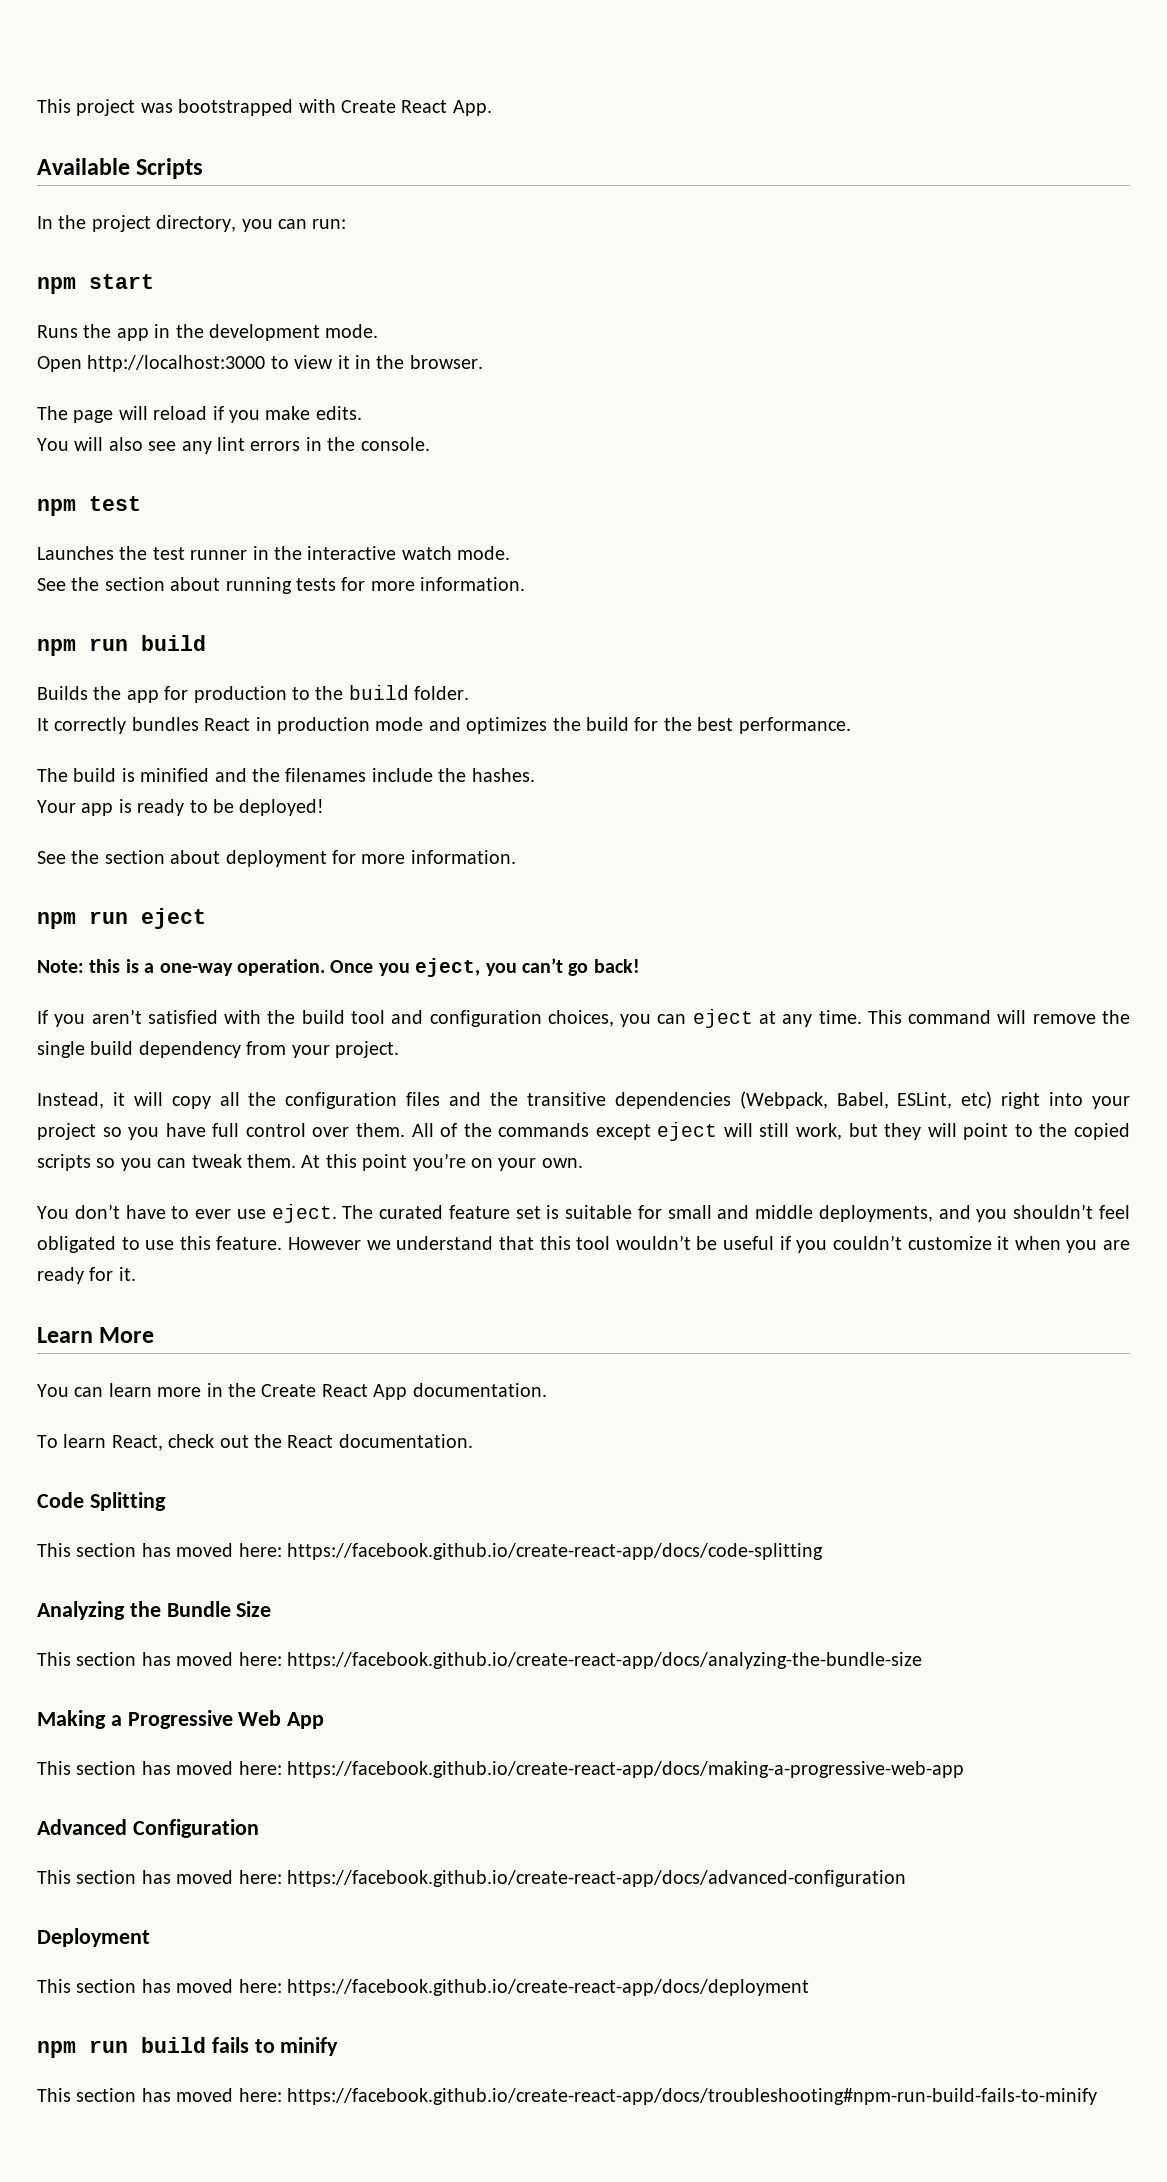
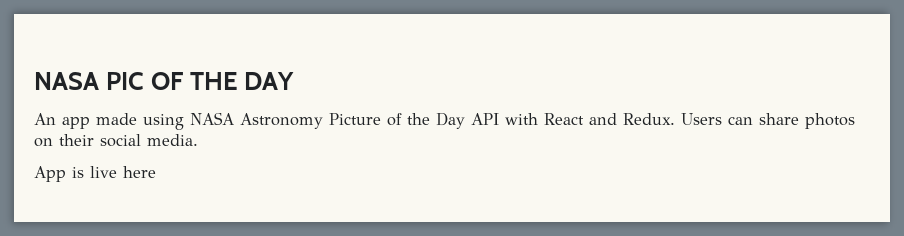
- This project was bootstrapped with Create React App.
- Available Scripts
- In the project directory, you can run:
- npm start
- Runs the app in the development mode.
- Open http://localhost:3000 to view it in the browser.
- The page will reload if you make edits.
- You will also see any lint errors in the console.
- npm test
- Launches the test runner in the interactive watch mode.
- See the section about running tests for more information.
- npm run build
- Builds the app for production to the build folder.
- It correctly bundles React in production mode and optimizes the build for the best performance.
- The build is minified and the filenames include the hashes.
- Your app is ready to be deployed!
- See the section about deployment for more information.
- npm run eject
- Note: this is a one-way operation. Once you eject, you can’t go back!
- If you aren’t satisfied with the build tool and configuration choices, you can eject at any time. This command will remove the single build dependency from your project.
- Instead, it will copy all the configuration files and the transitive dependencies (Webpack, Babel, ESLint, etc) right into your project so you have full control over them. All of the commands except eject will still work, but they will point to the copied scripts so you can tweak them. At this point you’re on your own.
- You don’t have to ever use eject. The curated feature set is suitable for small and middle deployments, and you shouldn’t feel obligated to use this feature. However we understand that this tool wouldn’t be useful if you couldn’t customize it when you are ready for it.
- Learn More
- You can learn more in the Create React App documentation.
- To learn React, check out the React documentation.
- Code Splitting
- This section has moved here: https://facebook.github.io/create-react-app/docs/code-splitting
- Analyzing the Bundle Size
- This section has moved here: https://facebook.github.io/create-react-app/docs/analyzing-the-bundle-size
- Making a Progressive Web App
- This section has moved here: https://facebook.github.io/create-react-app/docs/making-a-progressive-web-app
- Advanced Configuration
- This section has moved here: https://facebook.github.io/create-react-app/docs/advanced-configuration
- Deployment
- This section has moved here: https://facebook.github.io/create-react-app/docs/deployment
- npm run build fails to minify
- This section has moved here: https://facebook.github.io/create-react-app/docs/troubleshooting#npm-run-build-fails-to-minify
+ NASA PIC OF THE DAY
+ An app made using NASA Astronomy Picture of the Day API with React and Redux. Users can share photos on their social media.
+ App is live here

